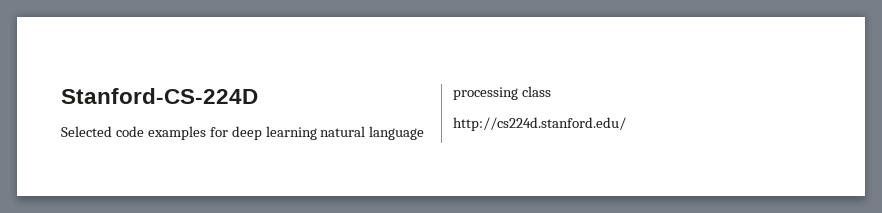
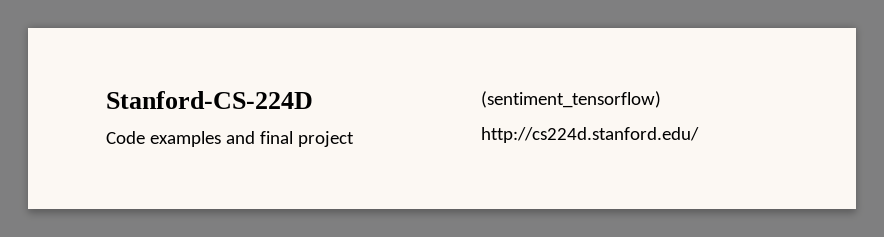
- Selected code examples for deep learning natural language processing class
+ Code examples and final project (sentiment_tensorflow)

